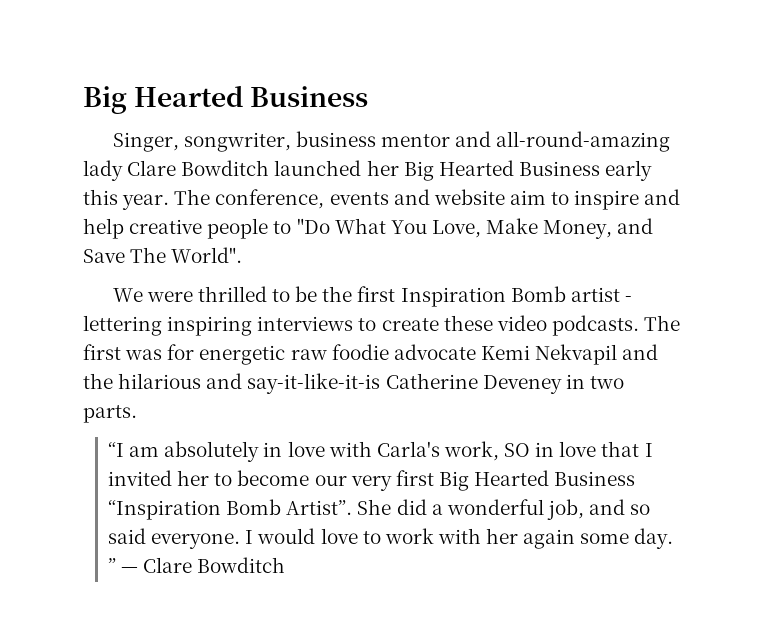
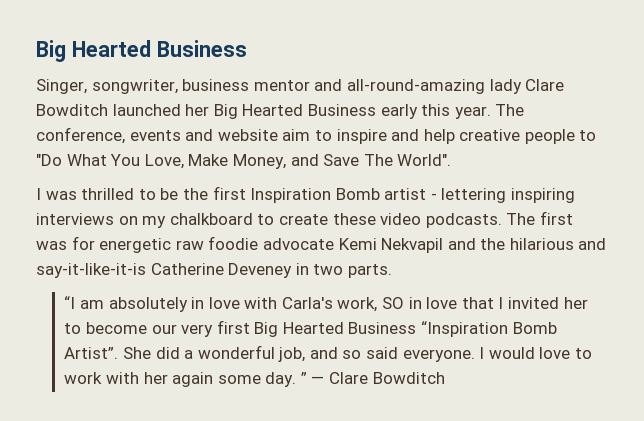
- We were thrilled to be the first Inspiration Bomb artist - lettering inspiring interviews to create these video podcasts.
+ I was thrilled to be the first Inspiration Bomb artist - lettering inspiring interviews on my chalkboard to create these video podcasts.

